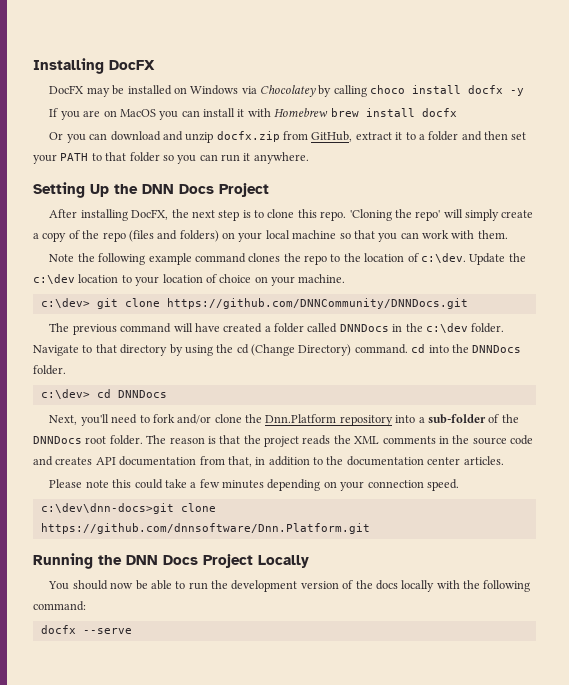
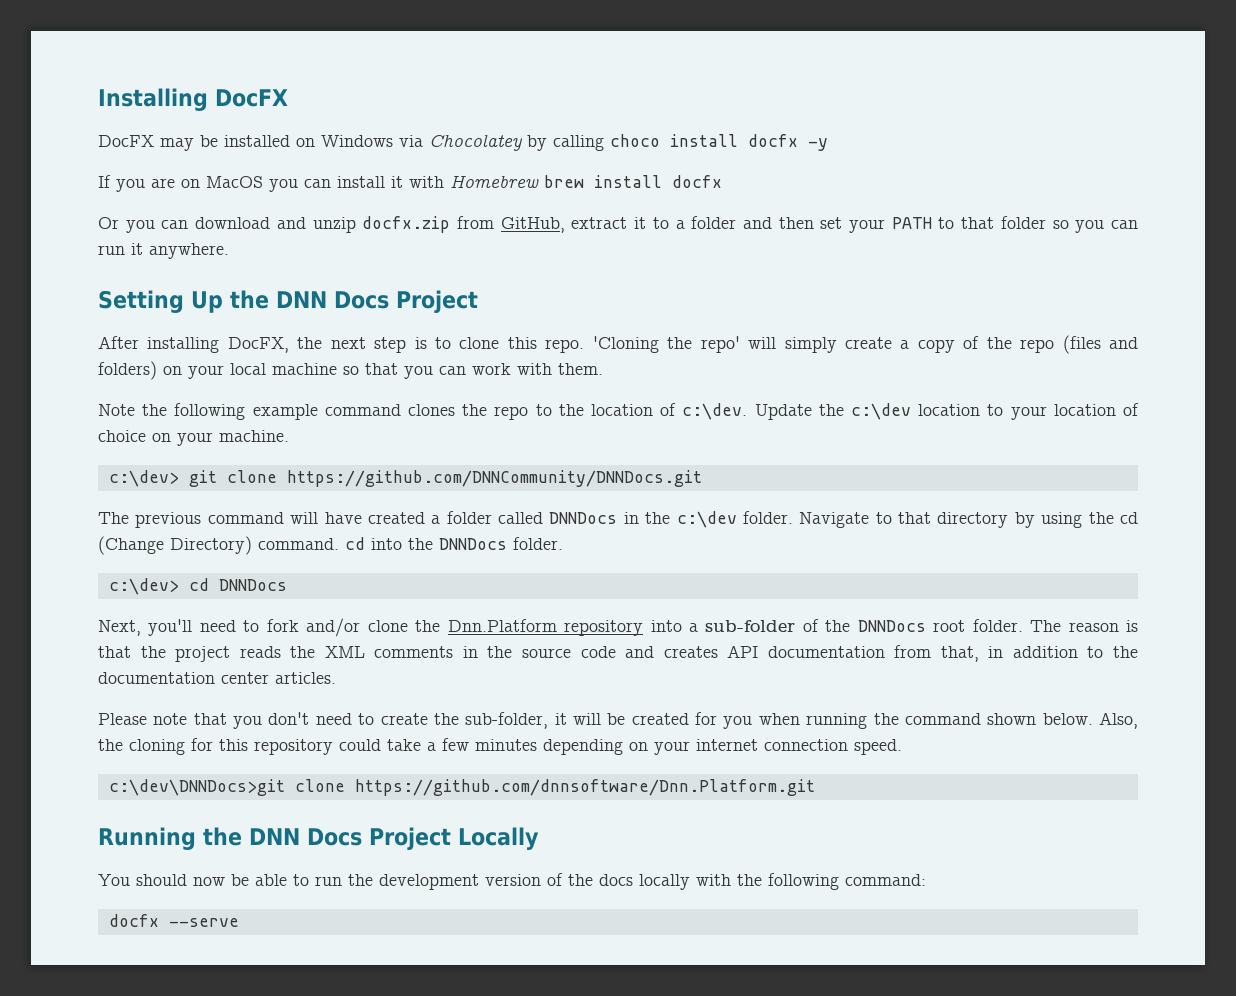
- Please note this could take a few minutes depending on your connection speed.
+ Please note that you don't need to create the sub-folder, it will be created for you when running the command shown below. Also, the cloning for this repository could take a few minutes depending on your internet connection speed.
- c:\dev\dnn-docs>git clone https://github.com/dnnsoftware/Dnn.Platform.git
+ c:\dev\DNNDocs>git clone https://github.com/dnnsoftware/Dnn.Platform.git

